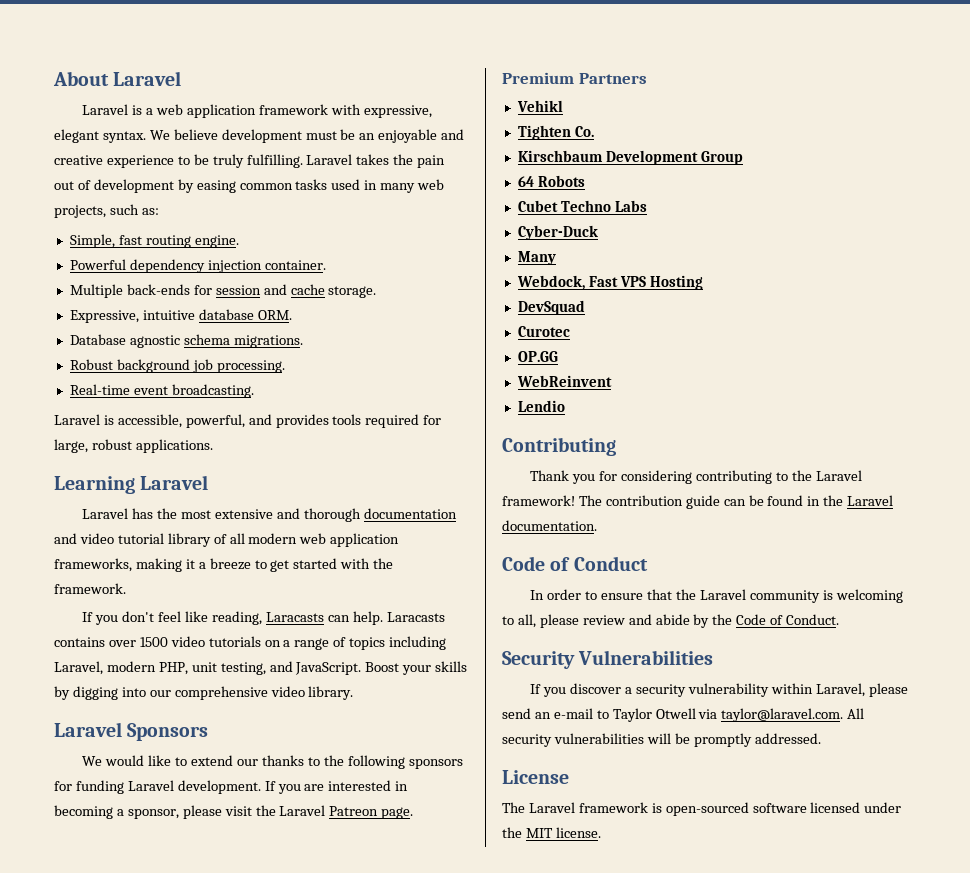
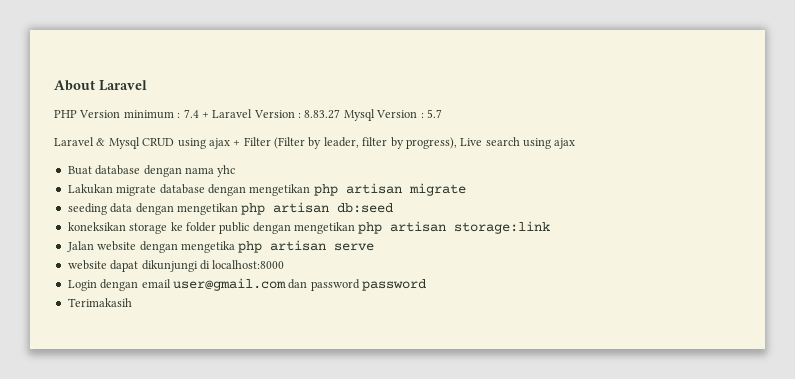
- Laravel is a web application framework with expressive, elegant syntax. We believe development must be an enjoyable and creative experience to be truly fulfilling. Laravel takes the pain out of development by easing common tasks used in many web projects, such as:
- Simple, fast routing engine.
- Powerful dependency injection container.
- Multiple back-ends for session and cache storage.
- Expressive, intuitive database ORM.
- Database agnostic schema migrations.
- Robust background job processing.
- Real-time event broadcasting.
- Laravel is accessible, powerful, and provides tools required for large, robust applications.
- Learning Laravel
- Laravel has the most extensive and thorough documentation and video tutorial library of all modern web application frameworks, making it a breeze to get started with the framework.
- If you don't feel like reading, Laracasts can help. Laracasts contains over 1500 video tutorials on a range of topics including Laravel, modern PHP, unit testing, and JavaScript. Boost your skills by digging into our comprehensive video library.
- Laravel Sponsors
- We would like to extend our thanks to the following sponsors for funding Laravel development. If you are interested in becoming a sponsor, please visit the Laravel Patreon page.
- Premium Partners
- Vehikl
- Tighten Co.
- Kirschbaum Development Group
- 64 Robots
- Cubet Techno Labs
- Cyber-Duck
- Many
- Webdock, Fast VPS Hosting
- DevSquad
- Curotec
- OP.GG
- WebReinvent
- Lendio
- Contributing
- Thank you for considering contributing to the Laravel framework! The contribution guide can be found in the Laravel documentation.
- Code of Conduct
- In order to ensure that the Laravel community is welcoming to all, please review and abide by the Code of Conduct.
- Security Vulnerabilities
- If you discover a security vulnerability within Laravel, please send an e-mail to Taylor Otwell via taylor@laravel.com. All security vulnerabilities will be promptly addressed.
- License
- The Laravel framework is open-sourced software licensed under the MIT license.
+ PHP Version minimum : 7.4 + Laravel Version : 8.83.27 Mysql Version : 5.7
+ Laravel & Mysql CRUD using ajax + Filter (Filter by leader, filter by progress), Live search using ajax
+ Buat database dengan nama yhc
+ Lakukan migrate database dengan mengetikan php artisan migrate
+ seeding data dengan mengetikan php artisan db:seed
+ koneksikan storage ke folder public dengan mengetikan php artisan storage:link
+ Jalan website dengan mengetika php artisan serve
+ website dapat dikunjungi di localhost:8000
+ Login dengan email user@gmail.com dan password password
+ Terimakasih

